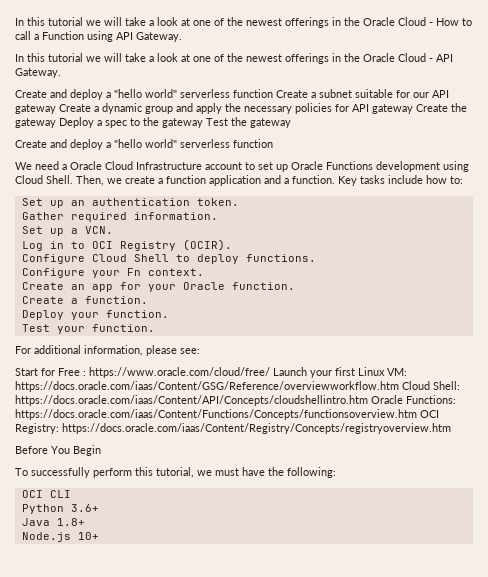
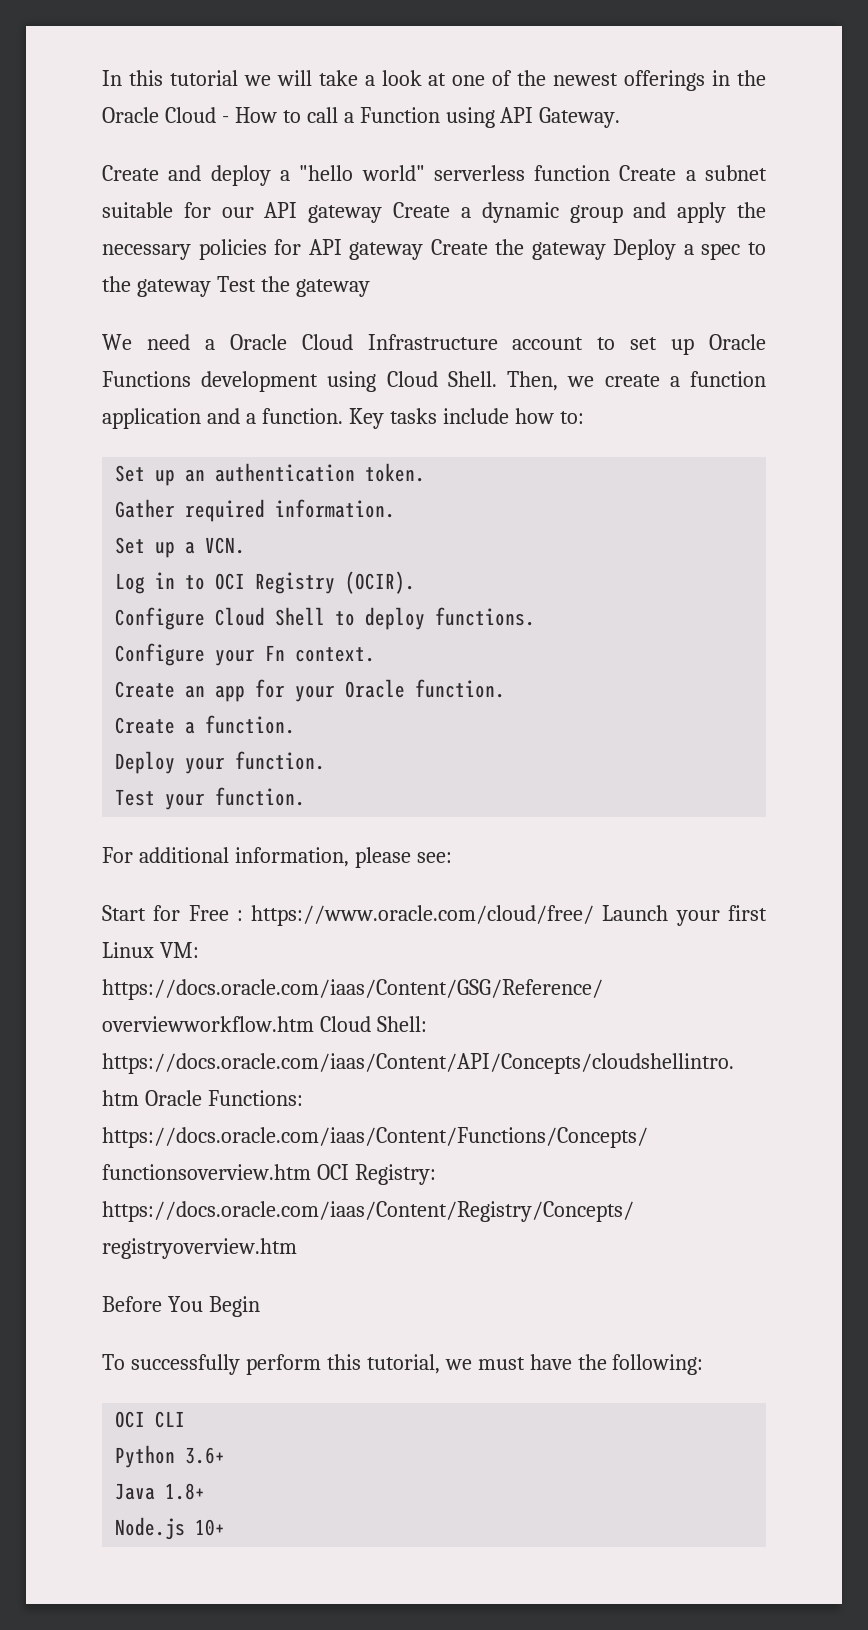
- In this tutorial we will take a look at one of the newest offerings in the Oracle Cloud - API Gateway.
  Create and deploy a "hello world" serverless function Create a subnet suitable for our API gateway Create a dynamic group and apply the necessary policies for API gateway Create the gateway Deploy a spec to the gateway Test the gateway
- Create and deploy a "hello world" serverless function

